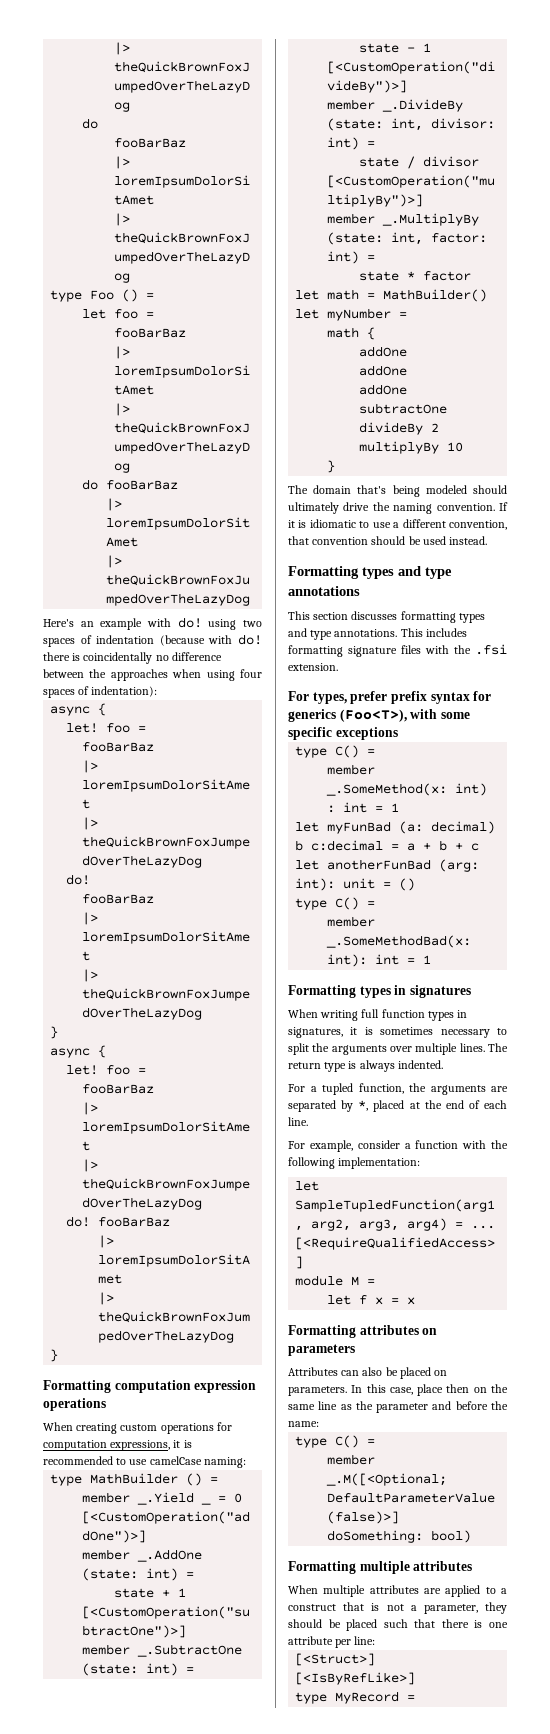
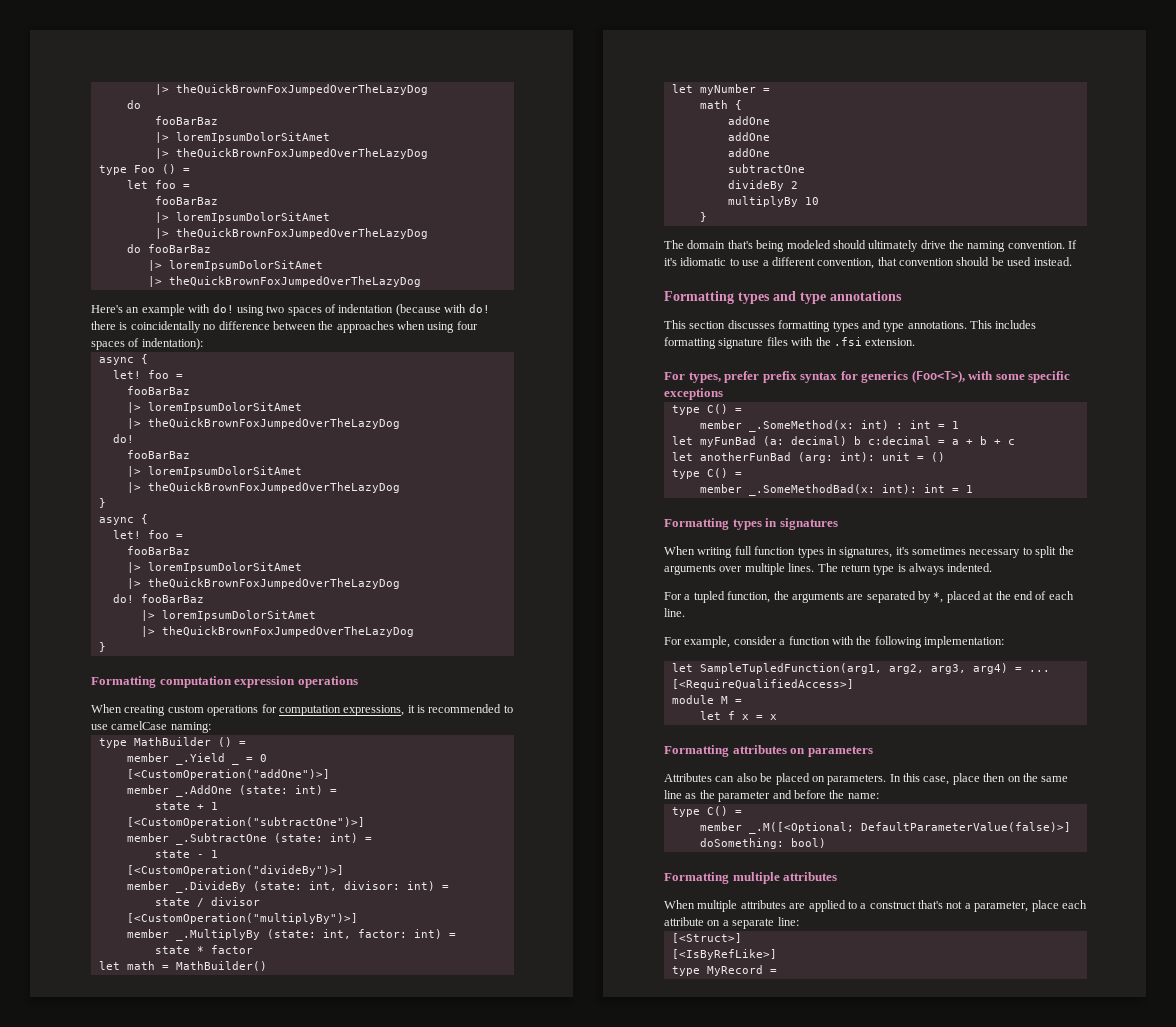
- If it is idiomatic to use a different convention, that convention should be used instead.
+ If it's idiomatic to use a different convention, that convention should be used instead.
- When writing full function types in signatures, it is sometimes necessary to split the arguments over multiple lines.
+ When writing full function types in signatures, it's sometimes necessary to split the arguments over multiple lines.
- When multiple attributes are applied to a construct that is not a parameter, they should be placed such that there is one attribute per line:
+ When multiple attributes are applied to a construct that's not a parameter, place each attribute on a separate line:

